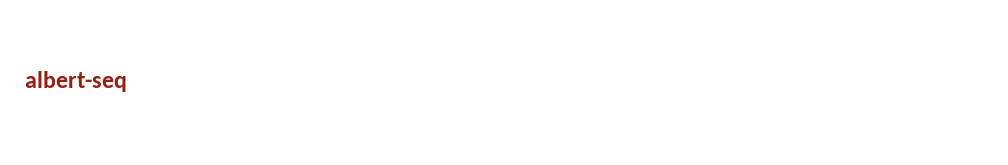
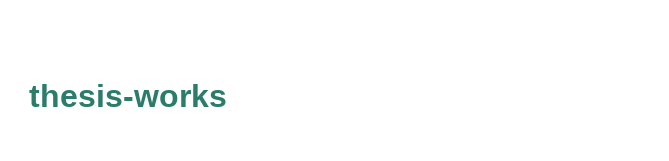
- albert-seq
+ thesis-works

